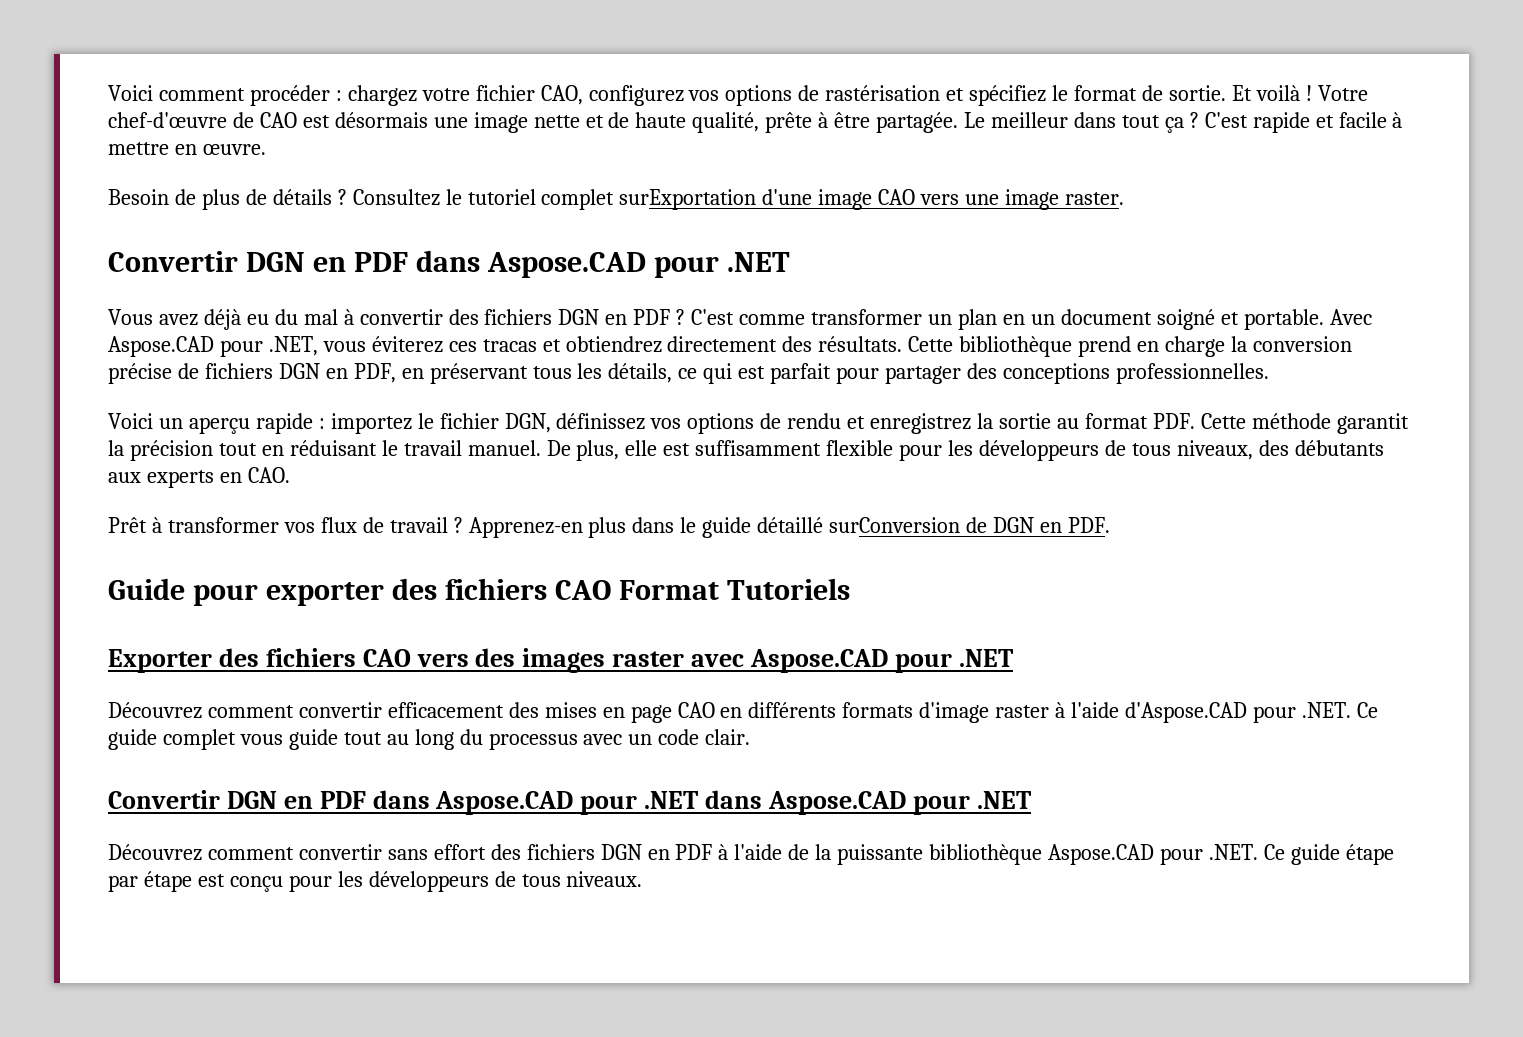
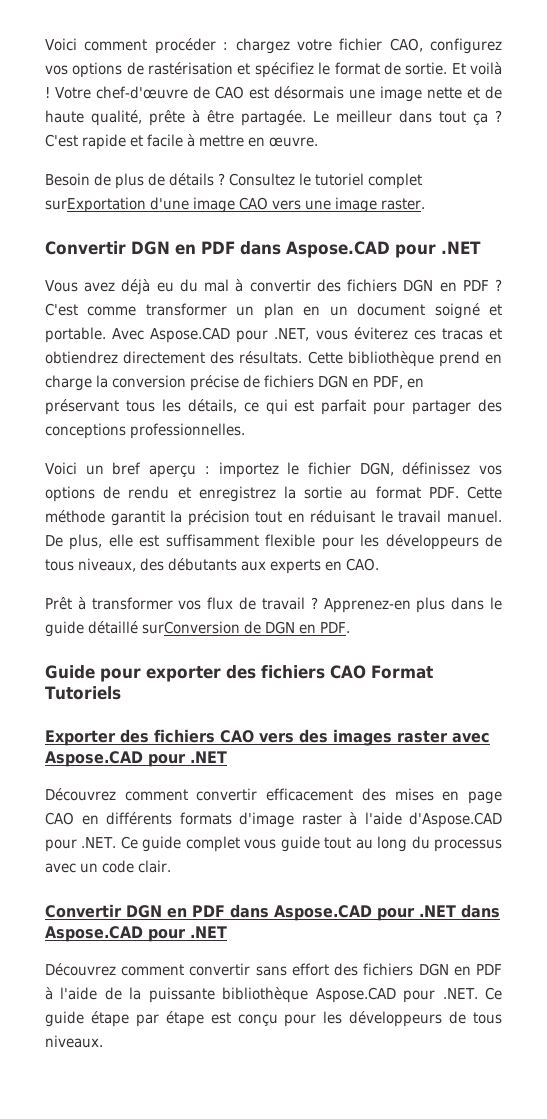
- Voici un aperçu rapide : importez le fichier DGN, définissez vos options de rendu et enregistrez la sortie au format PDF. Cette méthode garantit la précision tout en réduisant le travail manuel.
+ Voici un bref aperçu : importez le fichier DGN, définissez vos options de rendu et enregistrez la sortie au format PDF. Cette méthode garantit la précision tout en réduisant le travail manuel.

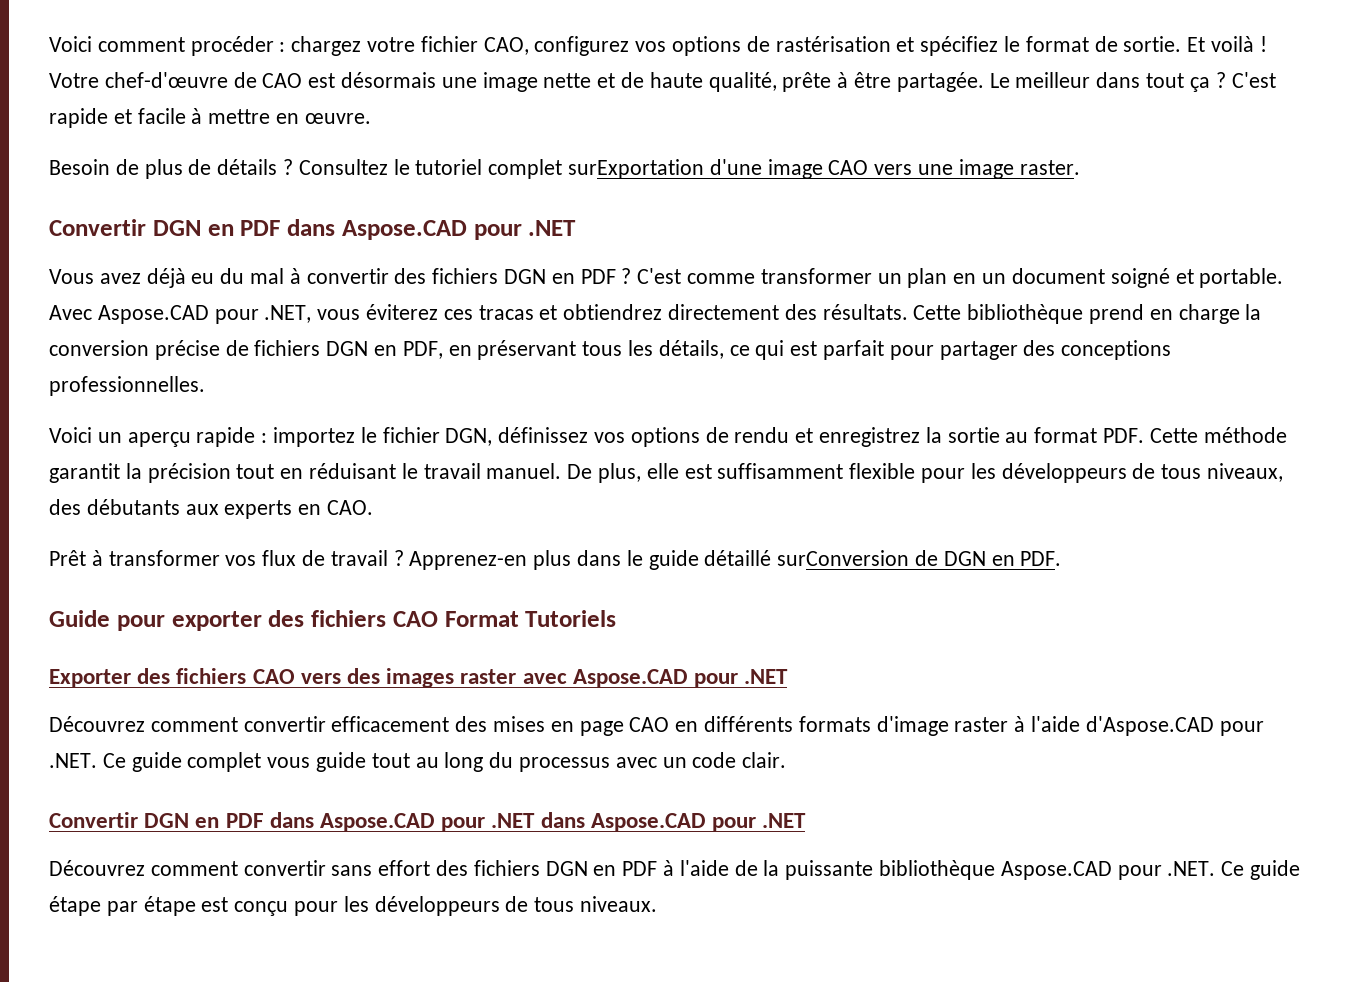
- Voici un bref aperçu : importez le fichier DGN, définissez vos options de rendu et enregistrez la sortie au format PDF. Cette méthode garantit la précision tout en réduisant le travail manuel.
+ Voici un aperçu rapide : importez le fichier DGN, définissez vos options de rendu et enregistrez la sortie au format PDF. Cette méthode garantit la précision tout en réduisant le travail manuel.

